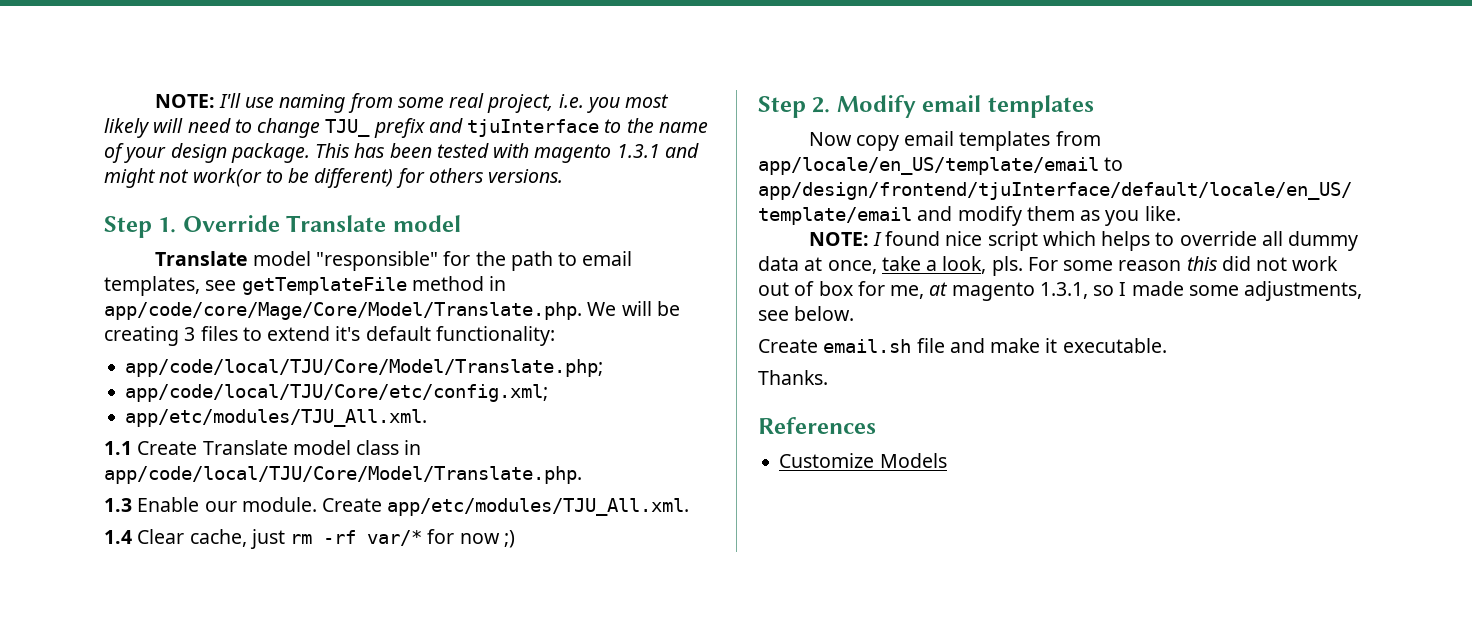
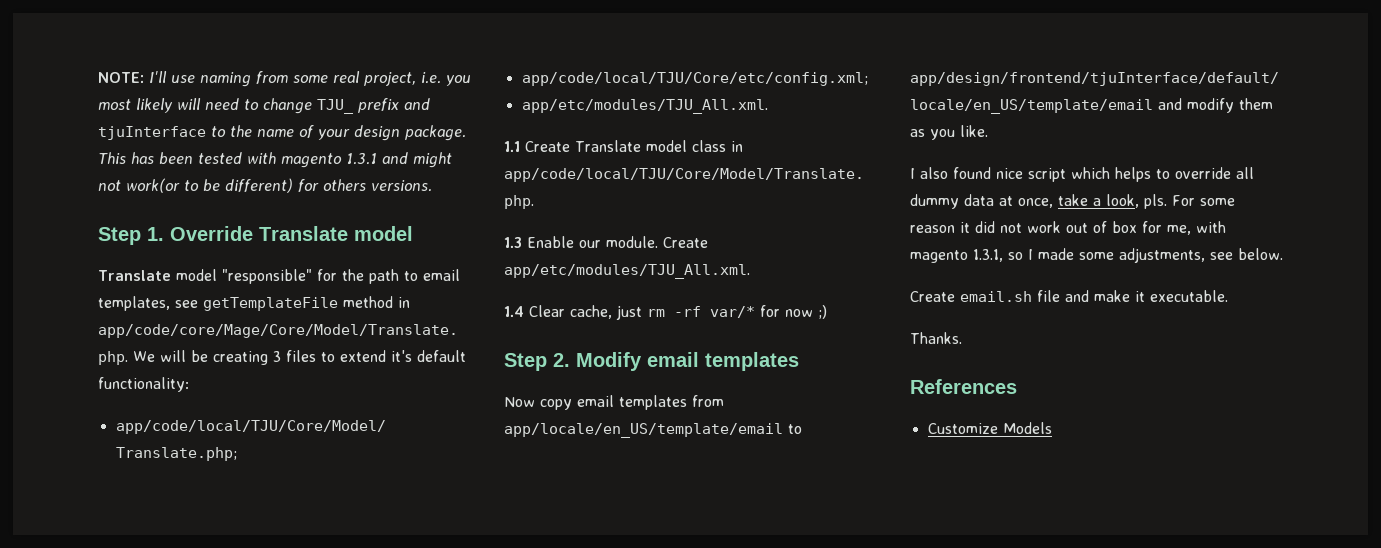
- NOTE: I found nice script which helps to override all dummy data at once, take a look, pls.
+ I also found nice script which helps to override all dummy data at once, take a look, pls.
- For some reason this did not work out of box for me, at magento 1.3.1, so I made some adjustments, see below.
+ For some reason it did not work out of box for me, with magento 1.3.1, so I made some adjustments, see below.

